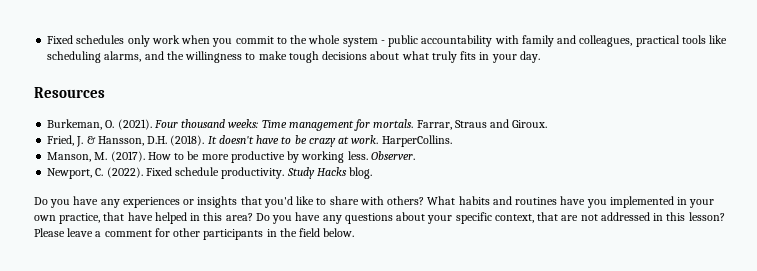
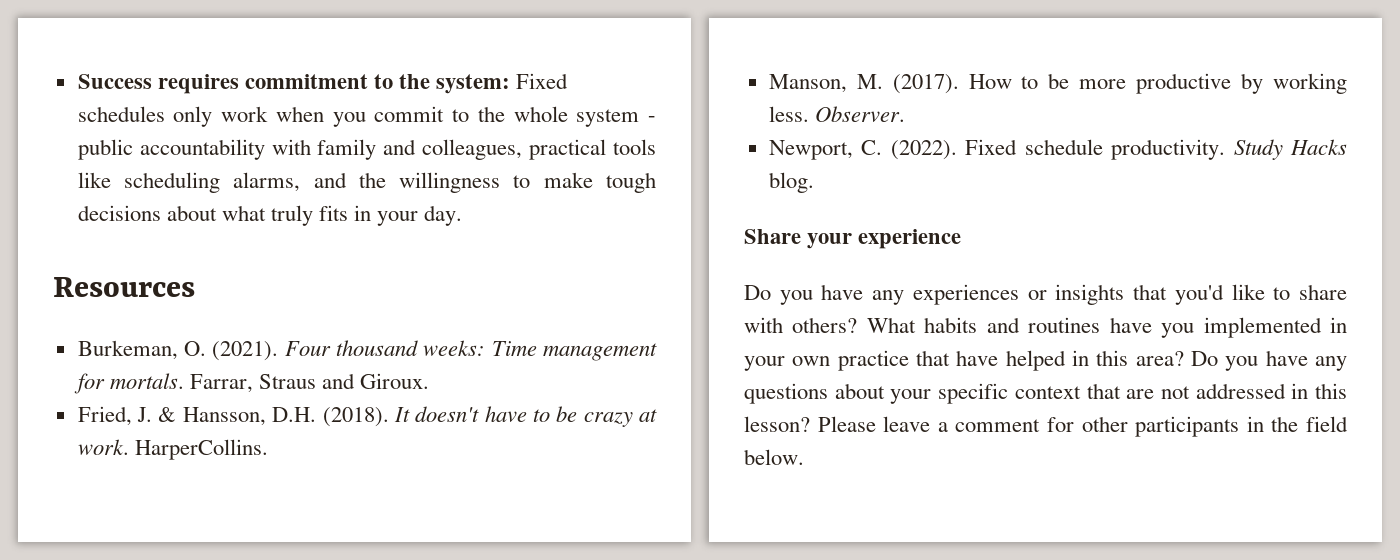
- Fixed schedules only work when you commit to the whole system - public accountability with family and colleagues, practical tools like scheduling alarms, and the willingness to make tough decisions about what truly fits in your day.
+ Success requires commitment to the system: Fixed schedules only work when you commit to the whole system - public accountability with family and colleagues, practical tools like scheduling alarms, and the willingness to make tough decisions about what truly fits in your day.
+ Share your experience
- What habits and routines have you implemented in your own practice, that have helped in this area?
+ What habits and routines have you implemented in your own practice that have helped in this area?
- Do you have any questions about your specific context, that are not addressed in this lesson?
+ Do you have any questions about your specific context that are not addressed in this lesson?

